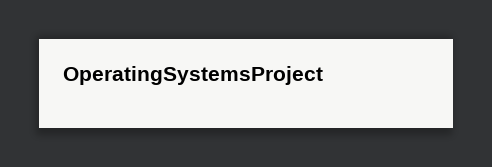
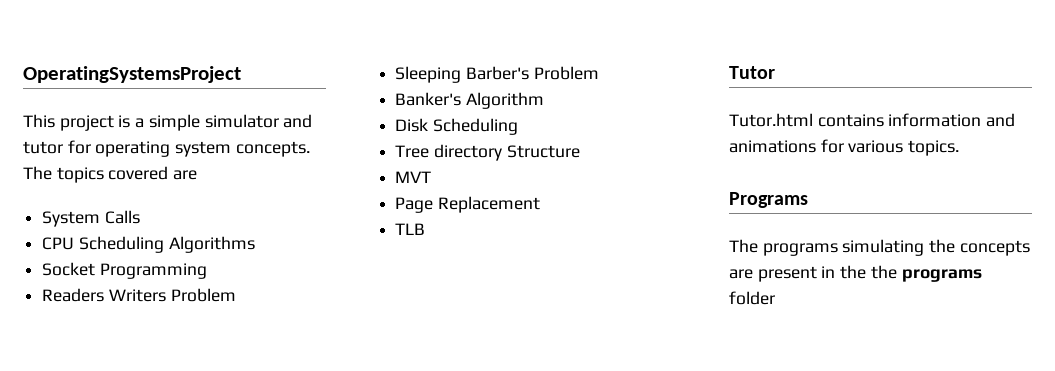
+ This project is a simple simulator and tutor for operating system concepts. The topics covered are
+ System Calls
+ CPU Scheduling Algorithms
+ Socket Programming
+ Readers Writers Problem
+ Sleeping Barber's Problem
+ Banker's Algorithm
+ Disk Scheduling
+ Tree directory Structure
+ MVT
+ Page Replacement
+ TLB
+ Tutor
+ Tutor.html contains information and animations for various topics.
+ Programs
+ The programs simulating the concepts are present in the the programs folder

